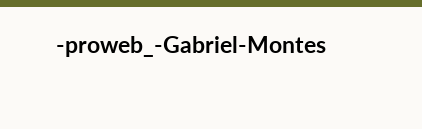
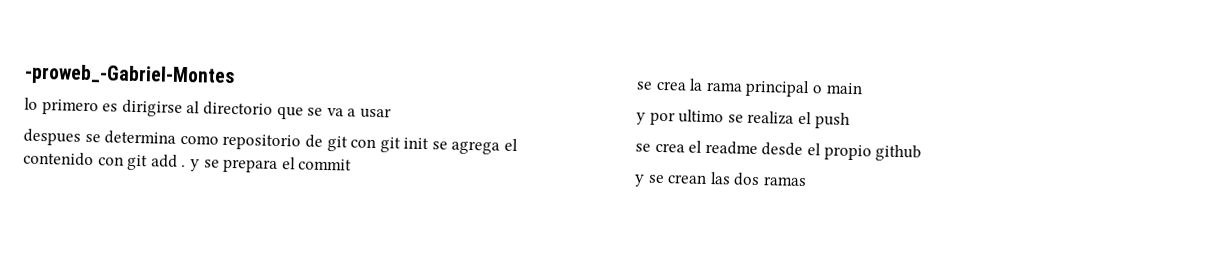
+ lo primero es dirigirse al directorio que se va a usar
+ despues se determina como repositorio de git con git init se agrega el contenido con git add . y se prepara el commit
+ se crea la rama principal o main
+ y por ultimo se realiza el push
+ se crea el readme desde el propio github
+ y se crean las dos ramas

